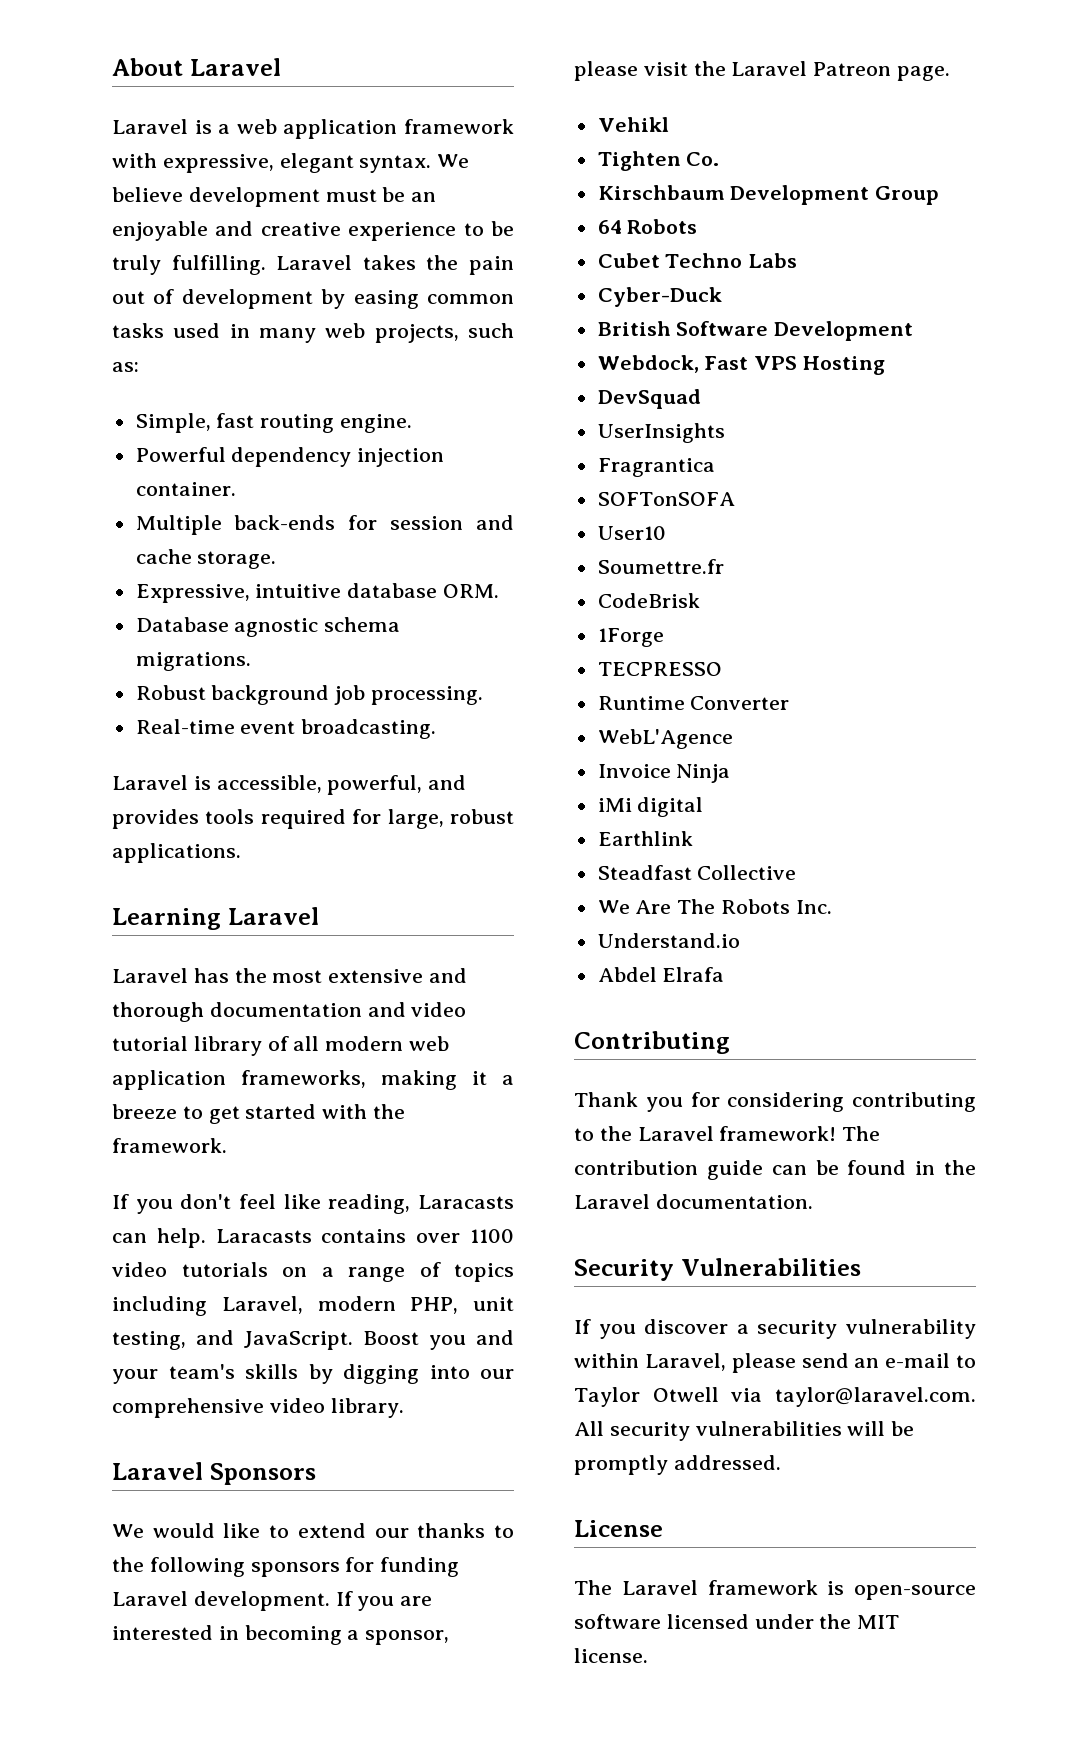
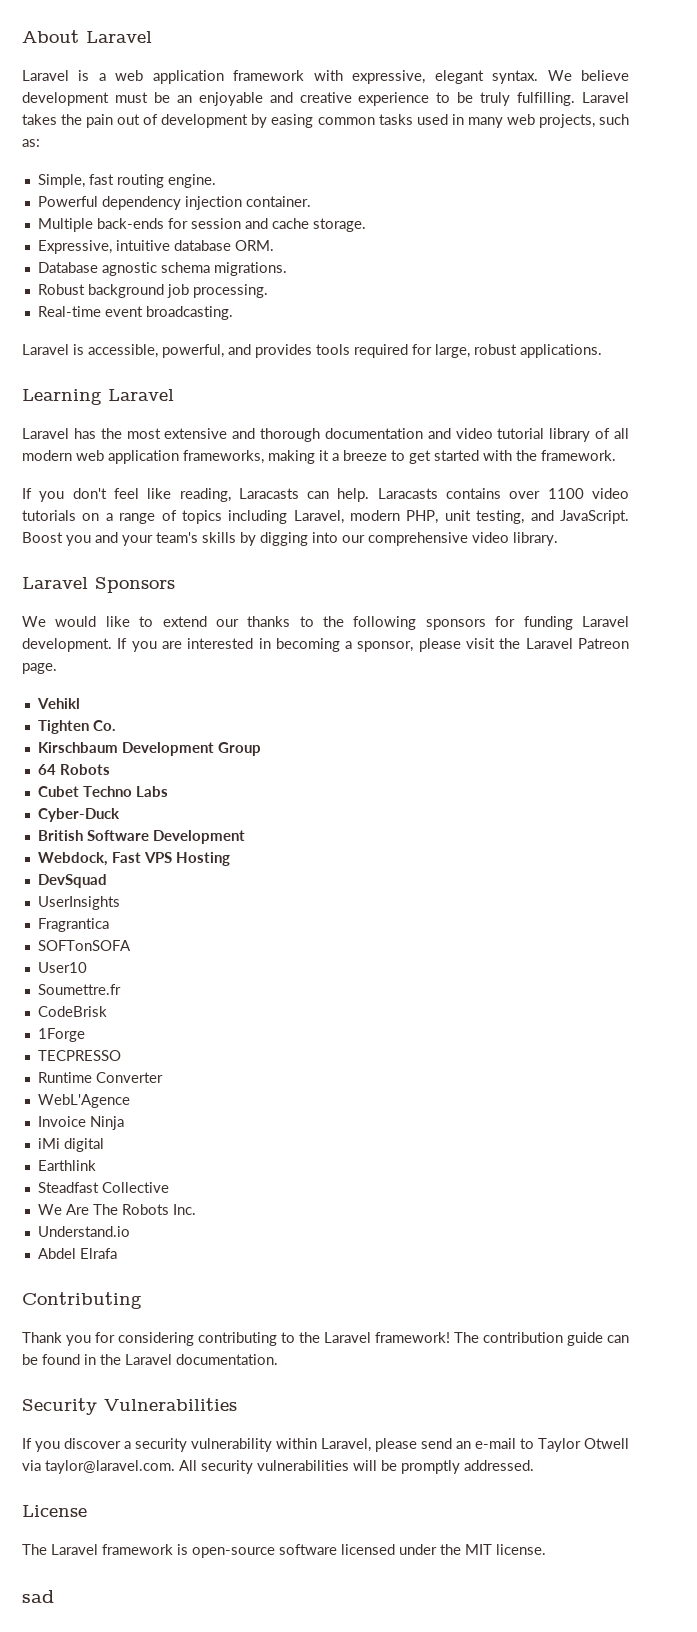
+ sad

